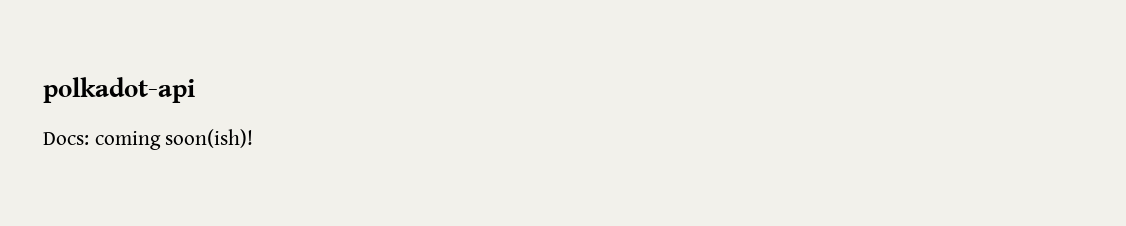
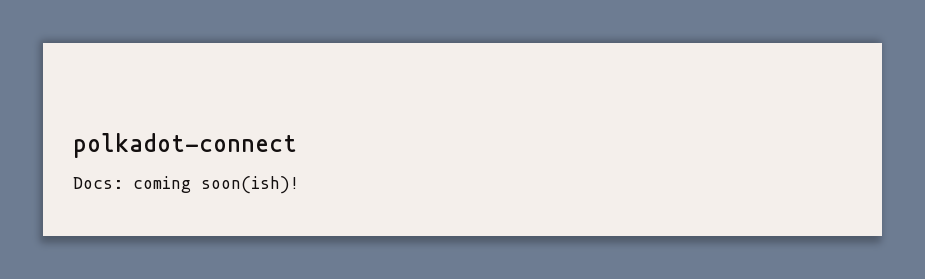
- polkadot-api
+ polkadot-connect

